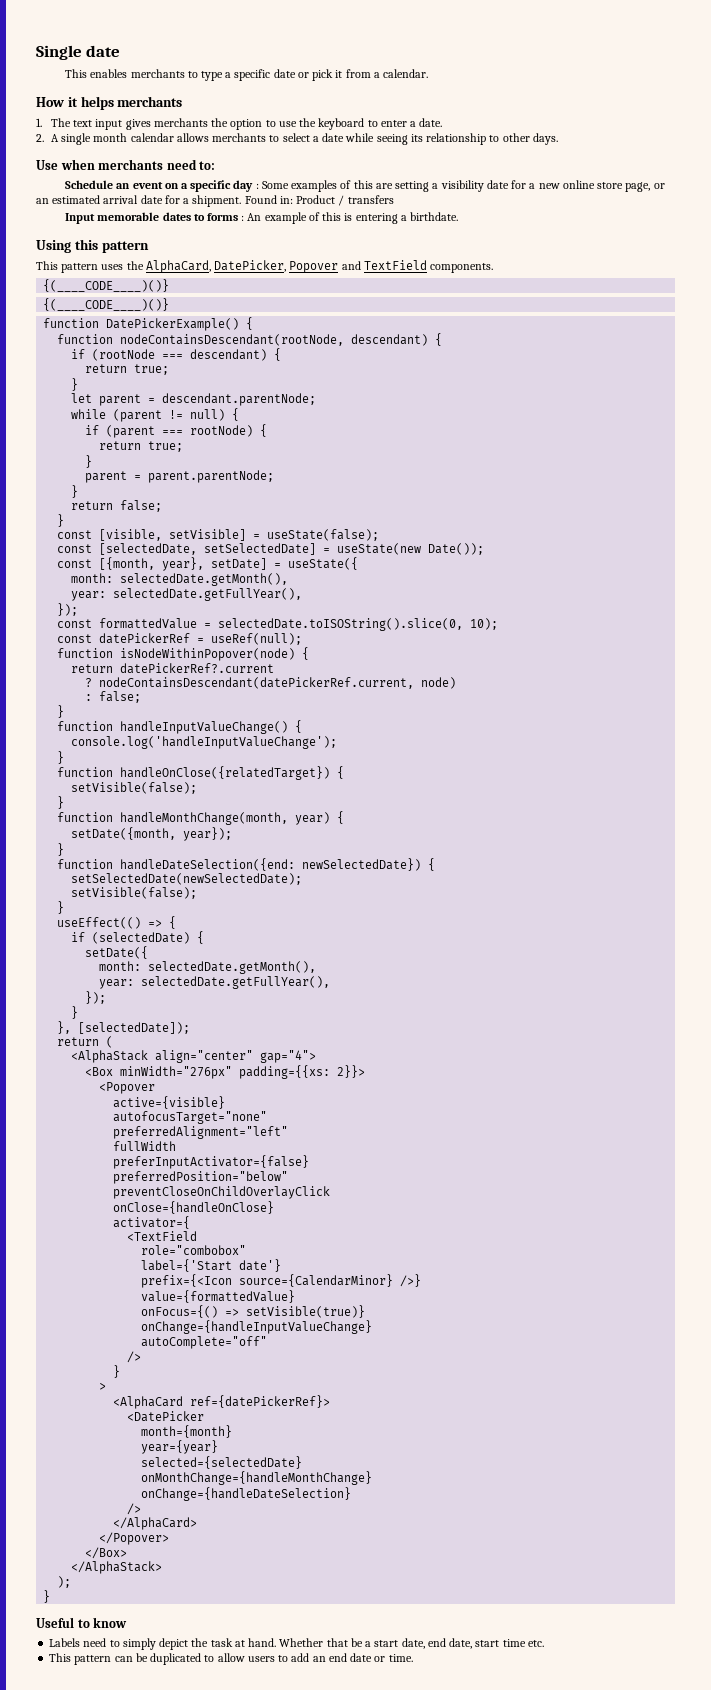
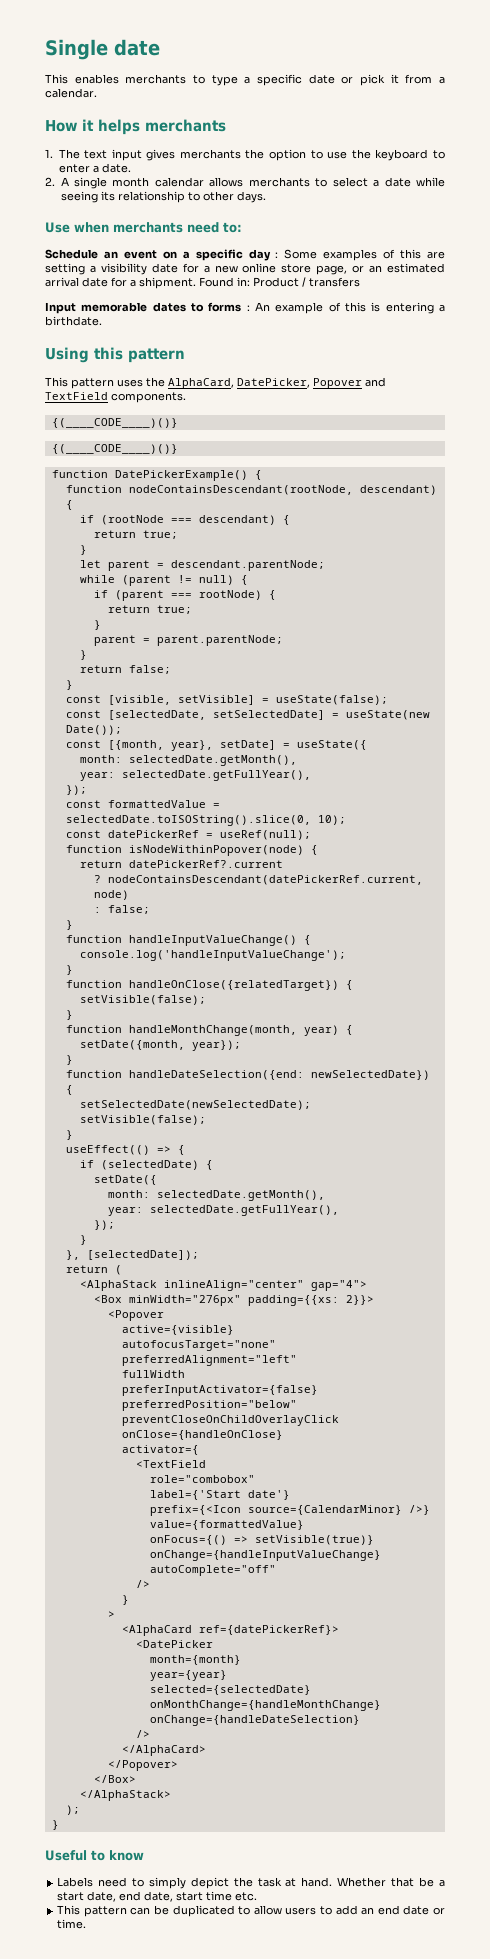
- <AlphaStack align="center" gap="4">
+ <AlphaStack inlineAlign="center" gap="4">

